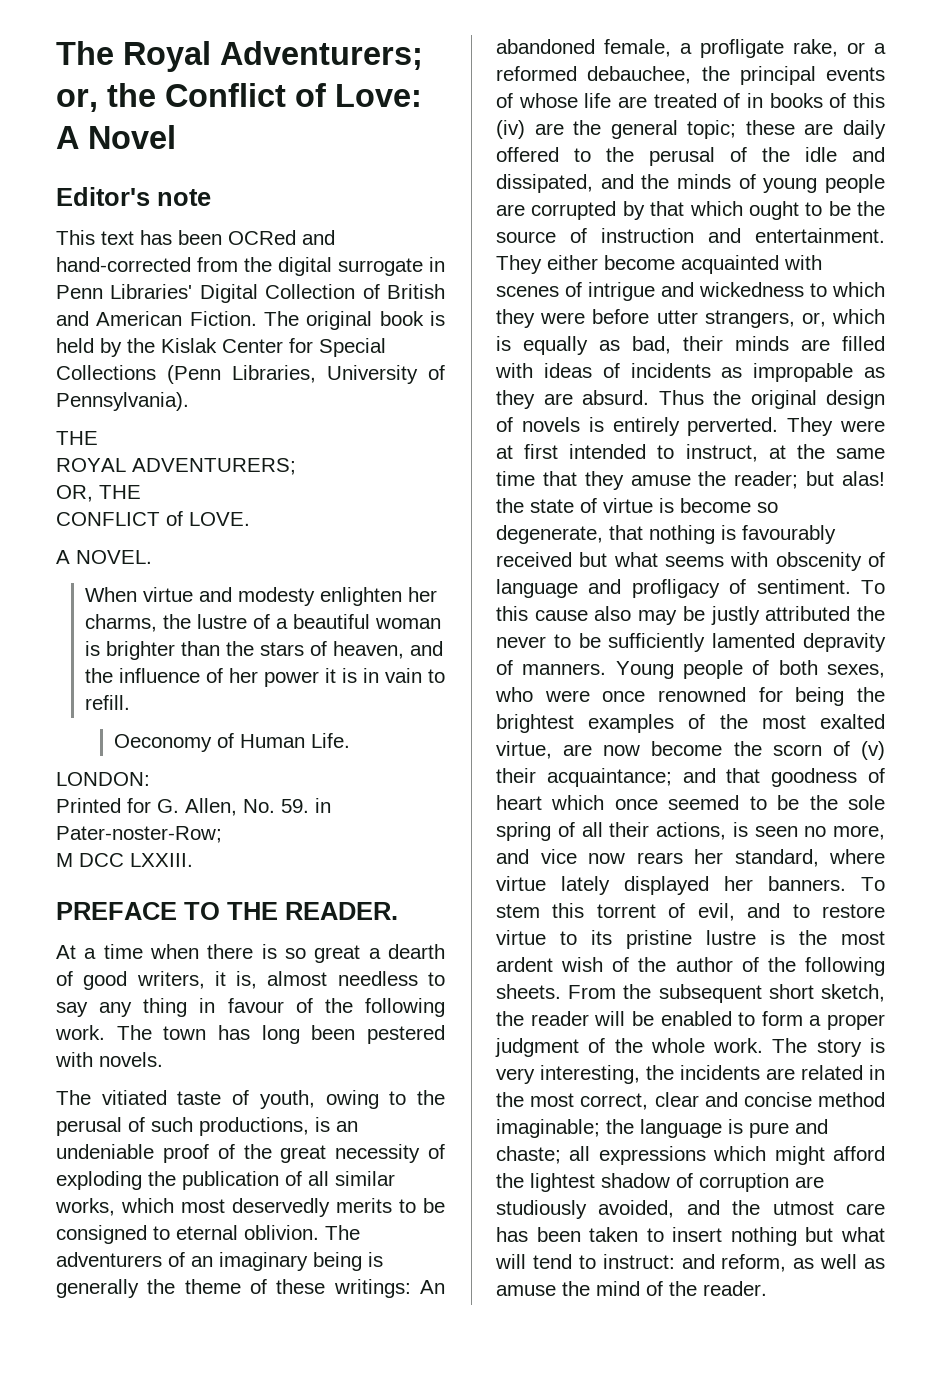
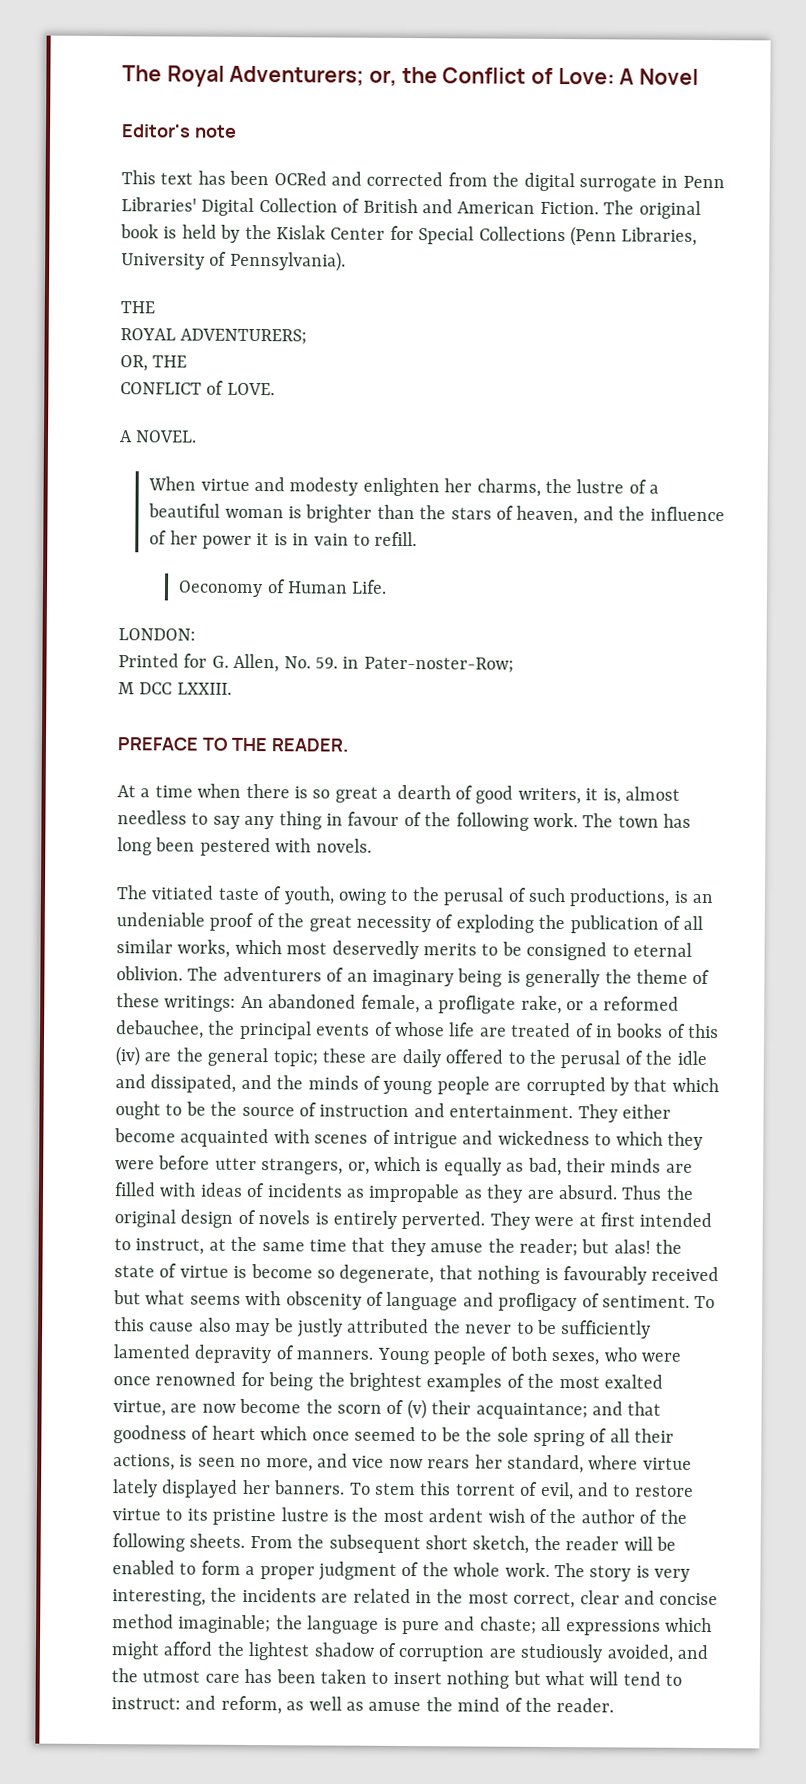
- This text has been OCRed and hand-corrected from the digital surrogate in Penn Libraries' Digital Collection of British and American Fiction.
+ This text has been OCRed and corrected from the digital surrogate in Penn Libraries' Digital Collection of British and American Fiction.

